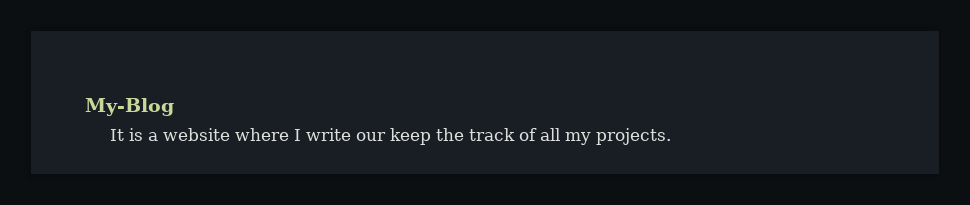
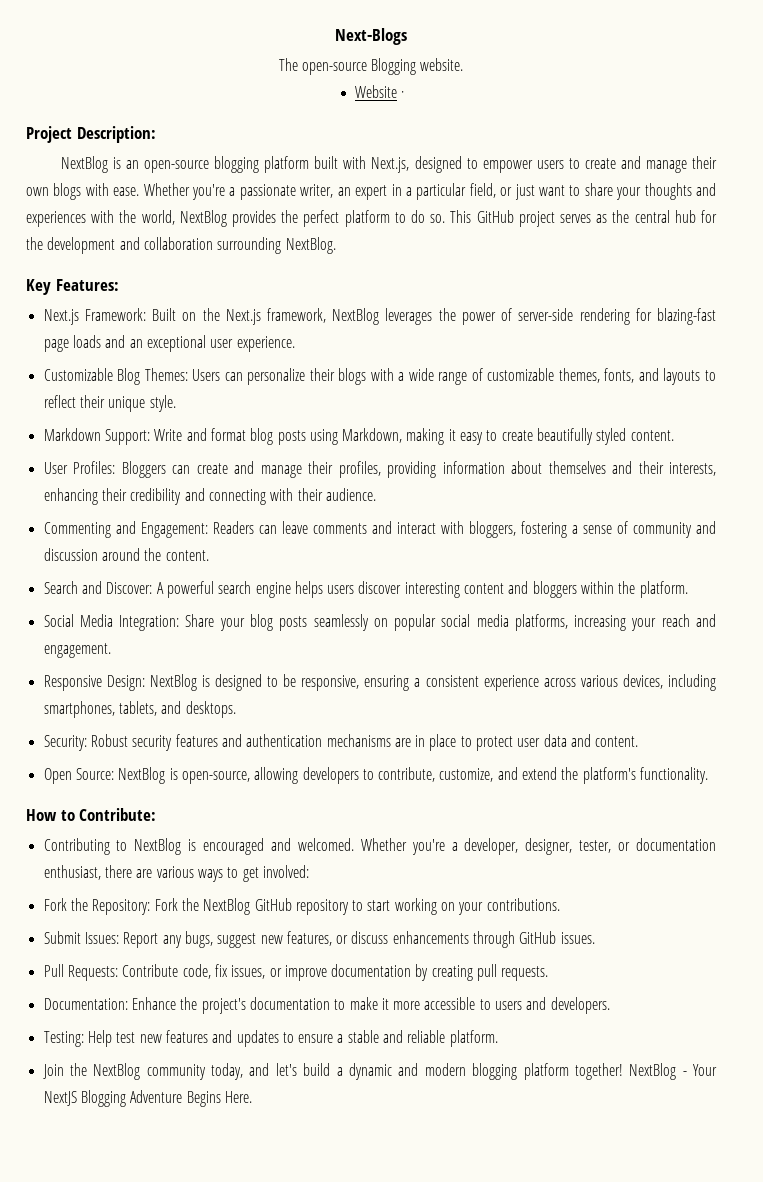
- My-Blog
- It is a website where I write our keep the track of all my projects.
+ Next-Blogs
+ The open-source Blogging website.
+ Website ·
+ Project Description:
+ NextBlog is an open-source blogging platform built with Next.js, designed to empower users to create and manage their own blogs with ease. Whether you're a passionate writer, an expert in a particular field, or just want to share your thoughts and experiences with the world, NextBlog provides the perfect platform to do so. This GitHub project serves as the central hub for the development and collaboration surrounding NextBlog.
+ Key Features:
+ Next.js Framework: Built on the Next.js framework, NextBlog leverages the power of server-side rendering for blazing-fast page loads and an exceptional user experience.
+ Customizable Blog Themes: Users can personalize their blogs with a wide range of customizable themes, fonts, and layouts to reflect their unique style.
+ Markdown Support: Write and format blog posts using Markdown, making it easy to create beautifully styled content.
+ User Profiles: Bloggers can create and manage their profiles, providing information about themselves and their interests, enhancing their credibility and connecting with their audience.
+ Commenting and Engagement: Readers can leave comments and interact with bloggers, fostering a sense of community and discussion around the content.
+ Search and Discover: A powerful search engine helps users discover interesting content and bloggers within the platform.
+ Social Media Integration: Share your blog posts seamlessly on popular social media platforms, increasing your reach and engagement.
+ Responsive Design: NextBlog is designed to be responsive, ensuring a consistent experience across various devices, including smartphones, tablets, and desktops.
+ Security: Robust security features and authentication mechanisms are in place to protect user data and content.
+ Open Source: NextBlog is open-source, allowing developers to contribute, customize, and extend the platform's functionality.
+ How to Contribute:
+ Contributing to NextBlog is encouraged and welcomed. Whether you're a developer, designer, tester, or documentation enthusiast, there are various ways to get involved:
+ Fork the Repository: Fork the NextBlog GitHub repository to start working on your contributions.
+ Submit Issues: Report any bugs, suggest new features, or discuss enhancements through GitHub issues.
+ Pull Requests: Contribute code, fix issues, or improve documentation by creating pull requests.
+ Documentation: Enhance the project's documentation to make it more accessible to users and developers.
+ Testing: Help test new features and updates to ensure a stable and reliable platform.
+ Join the NextBlog community today, and let's build a dynamic and modern blogging platform together! NextBlog - Your NextJS Blogging Adventure Begins Here.

